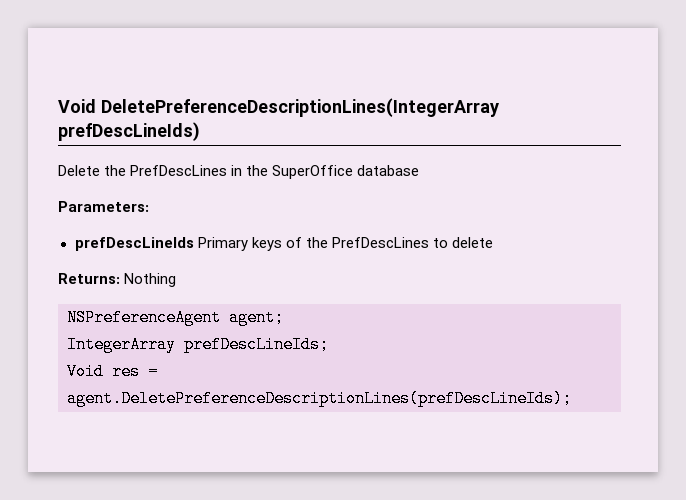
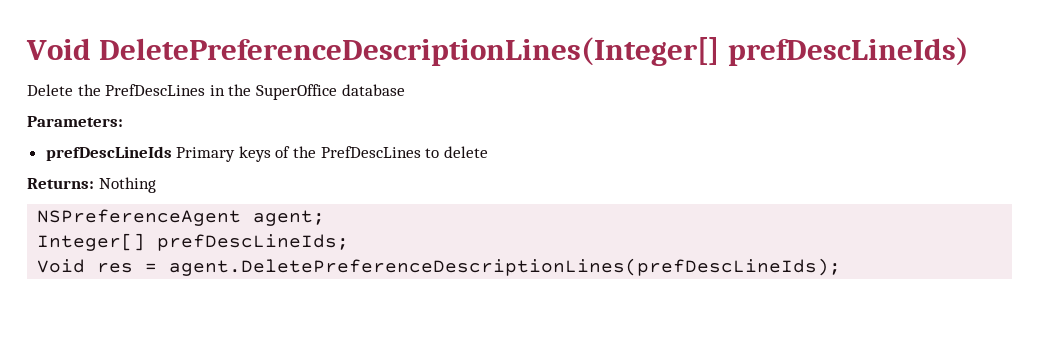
- Void DeletePreferenceDescriptionLines(IntegerArray prefDescLineIds)
+ Void DeletePreferenceDescriptionLines(Integer[] prefDescLineIds)
- IntegerArray prefDescLineIds;
+ Integer[] prefDescLineIds;

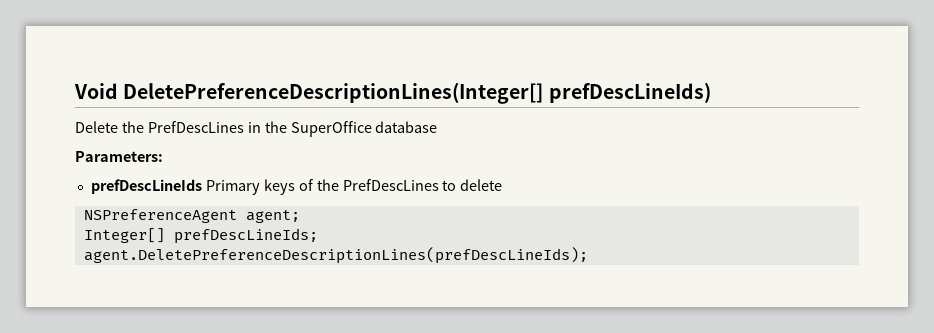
- Returns: Nothing
- Void res = agent.DeletePreferenceDescriptionLines(prefDescLineIds);
+ agent.DeletePreferenceDescriptionLines(prefDescLineIds);

